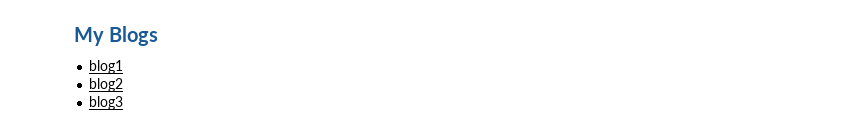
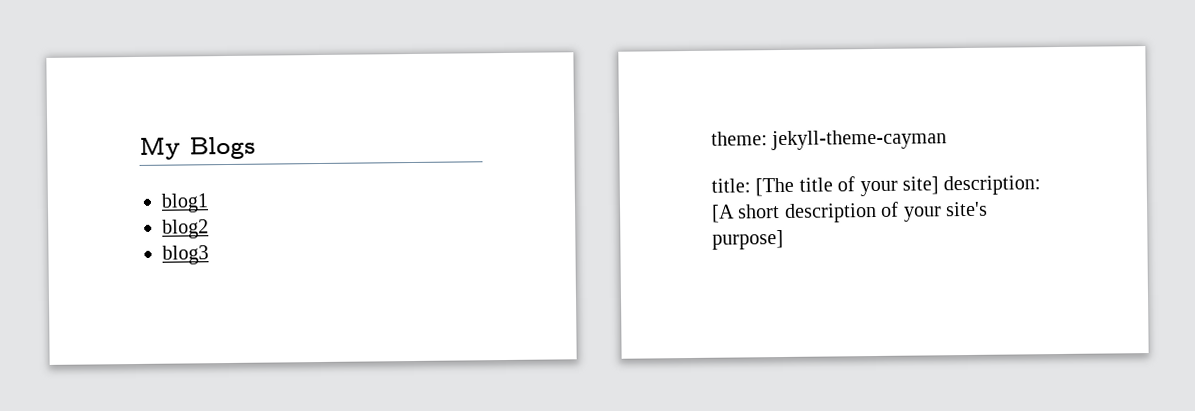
+ theme: jekyll-theme-cayman
+ title: [The title of your site] description: [A short description of your site's purpose]

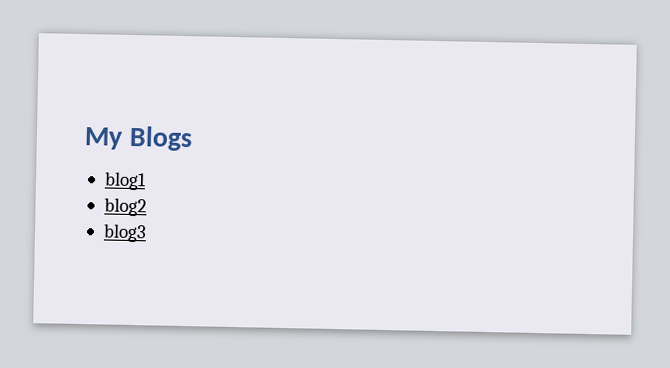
- theme: jekyll-theme-cayman
- title: [The title of your site] description: [A short description of your site's purpose]

